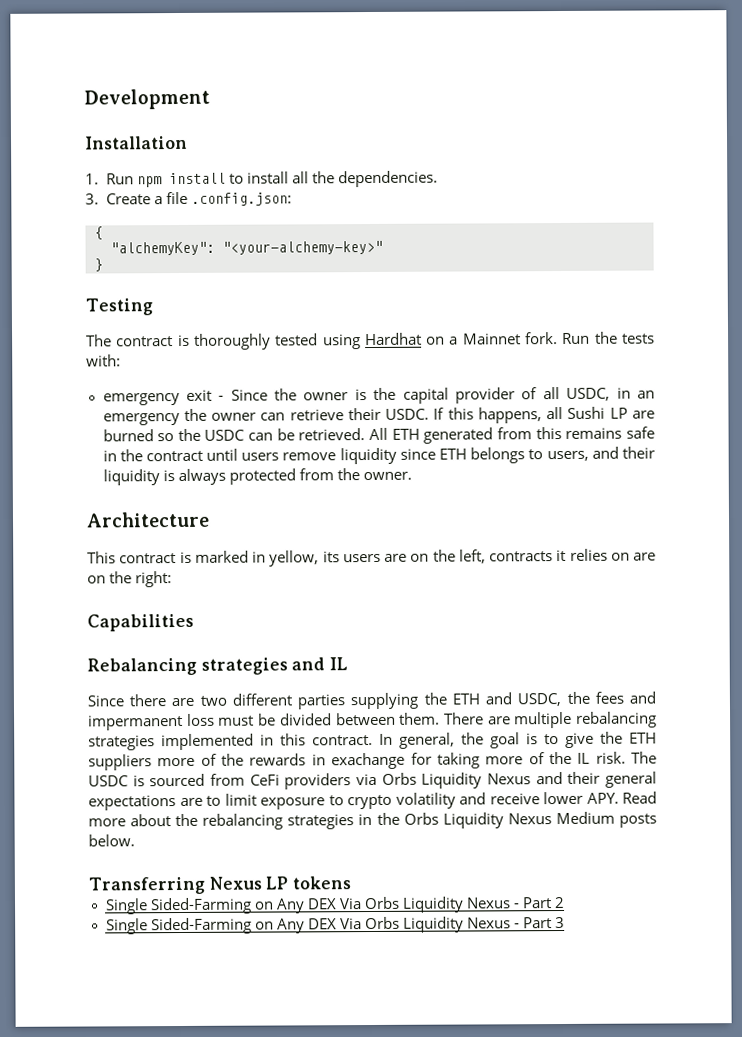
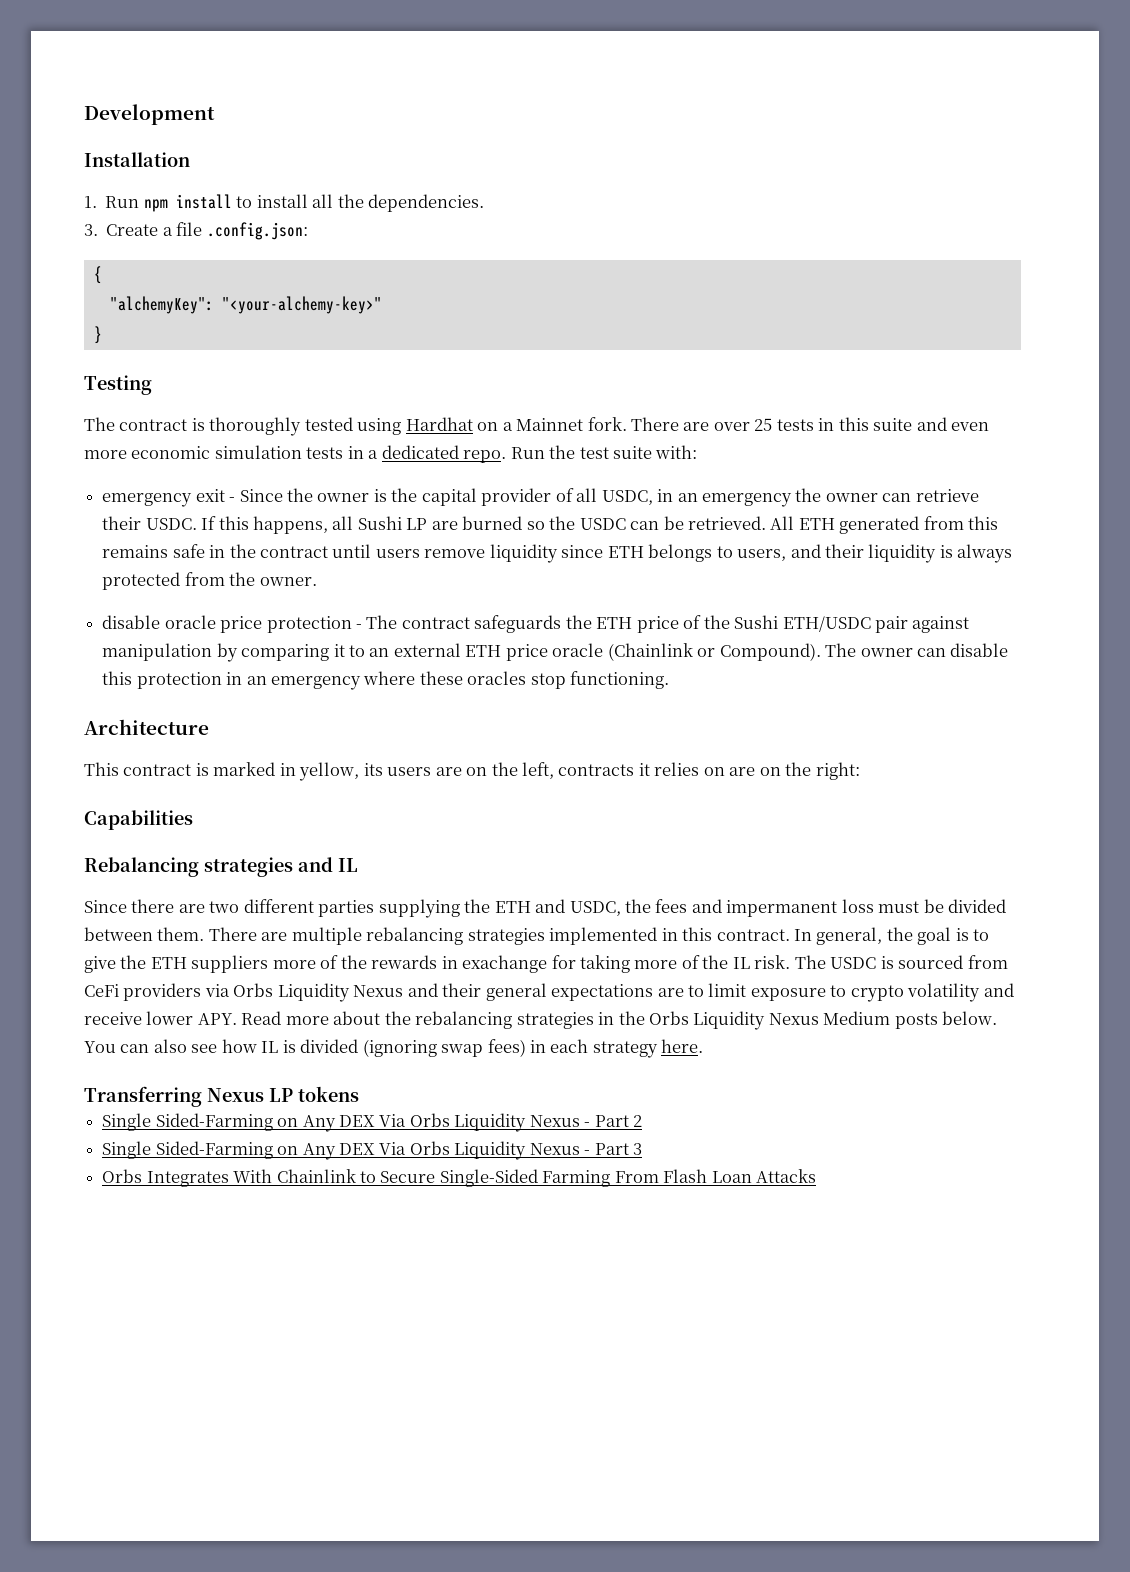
- Run the tests with:
+ There are over 25 tests in this suite and even more economic simulation tests in a dedicated repo. Run the test suite with:
+ disable oracle price protection - The contract safeguards the ETH price of the Sushi ETH/USDC pair against manipulation by comparing it to an external ETH price oracle (Chainlink or Compound). The owner can disable this protection in an emergency where these oracles stop functioning.
+ You can also see how IL is divided (ignoring swap fees) in each strategy here.
+ Orbs Integrates With Chainlink to Secure Single-Sided Farming From Flash Loan Attacks

